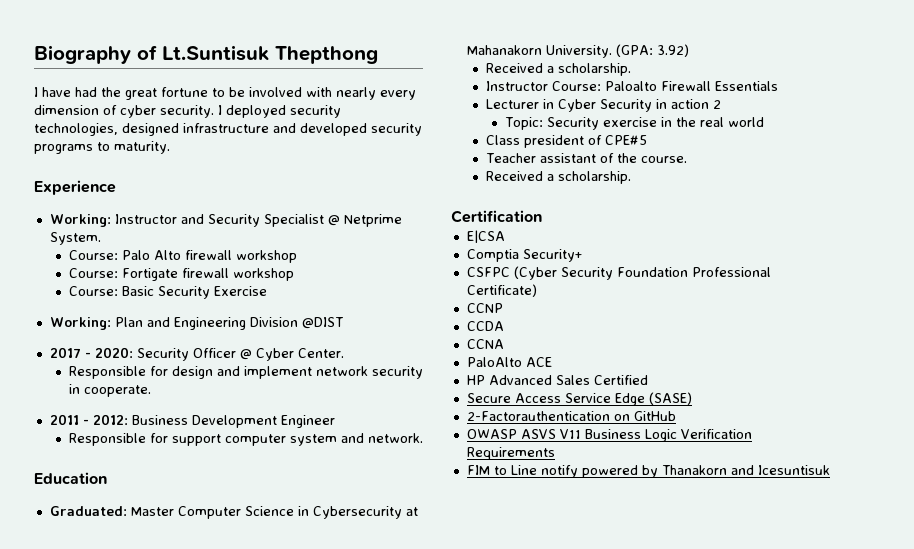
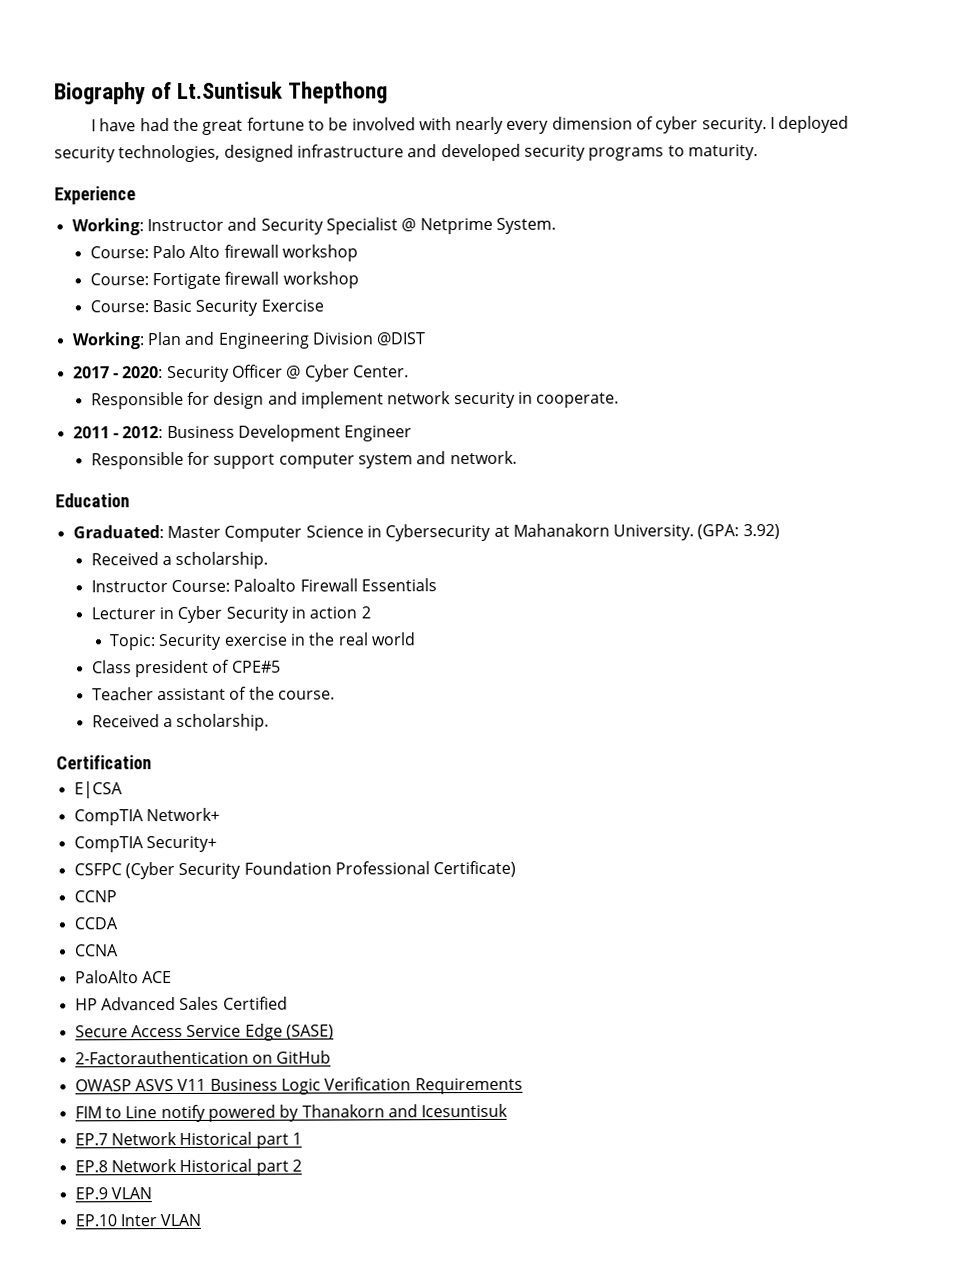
- Comptia Security+
+ CompTIA Network+
+ CompTIA Security+
+ EP.7 Network Historical part 1
+ EP.8 Network Historical part 2
+ EP.9 VLAN
+ EP.10 Inter VLAN

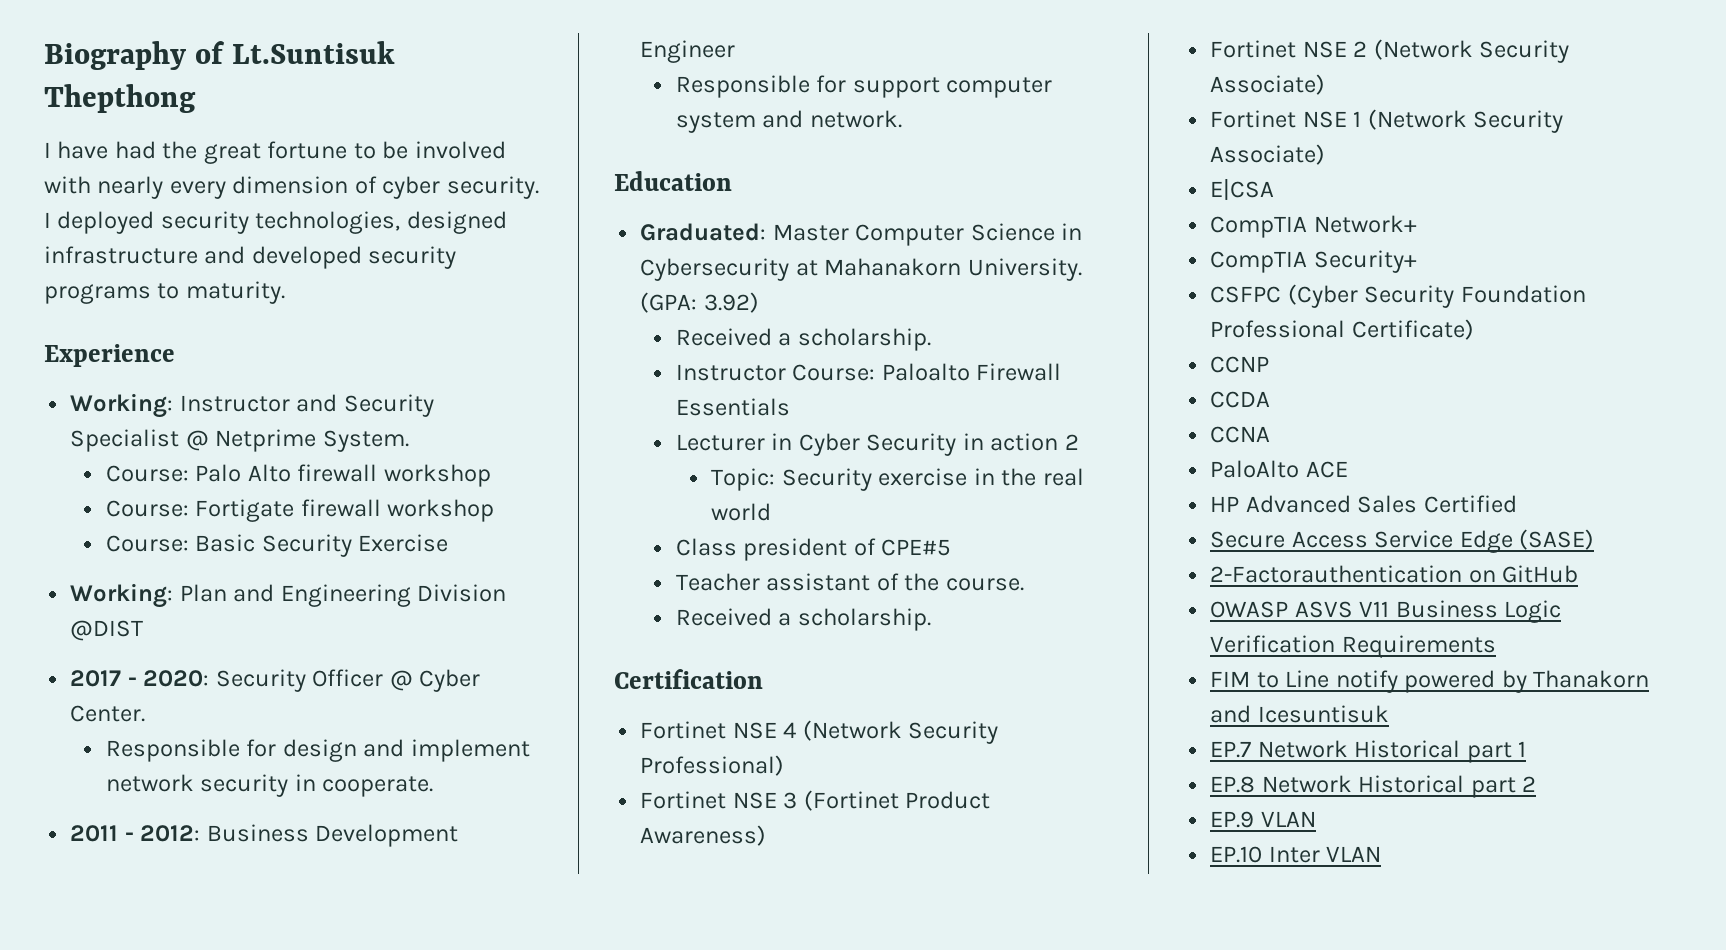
+ Fortinet NSE 4 (Network Security Professional)
+ Fortinet NSE 3 (Fortinet Product Awareness)
+ Fortinet NSE 2 (Network Security Associate)
+ Fortinet NSE 1 (Network Security Associate)

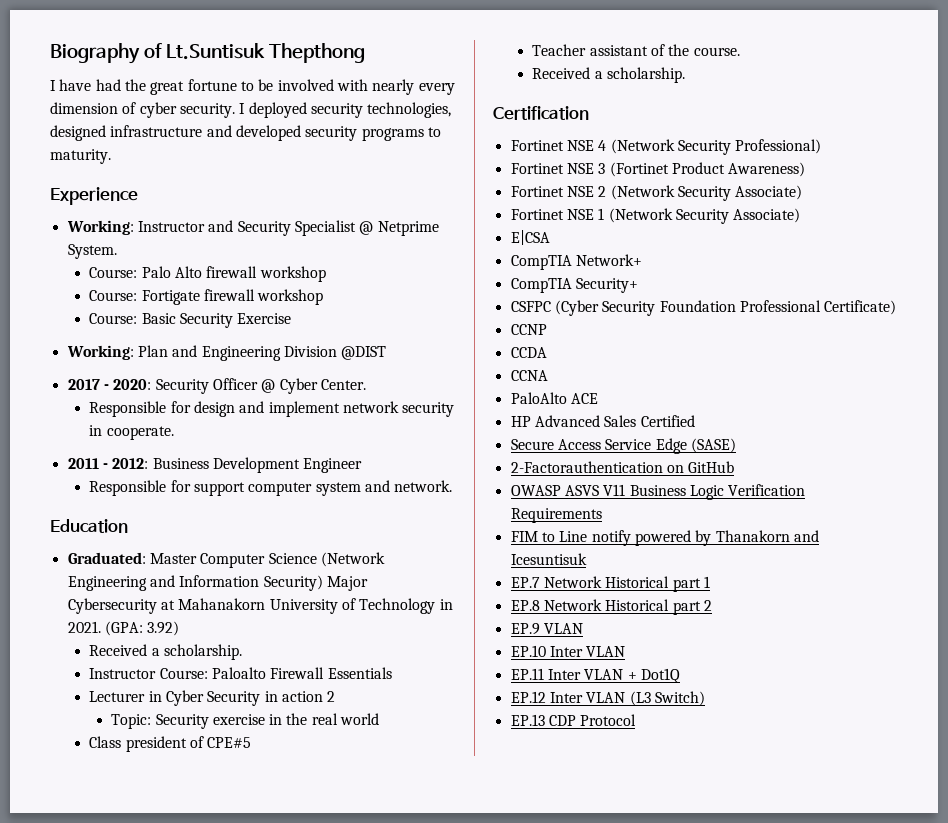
- Graduated: Master Computer Science in Cybersecurity at Mahanakorn University.
+ Graduated: Master Computer Science (Network Engineering and Information Security) Major Cybersecurity at Mahanakorn University of Technology in 2021.
+ EP.11 Inter VLAN + Dot1Q
+ EP.12 Inter VLAN (L3 Switch)
+ EP.13 CDP Protocol

